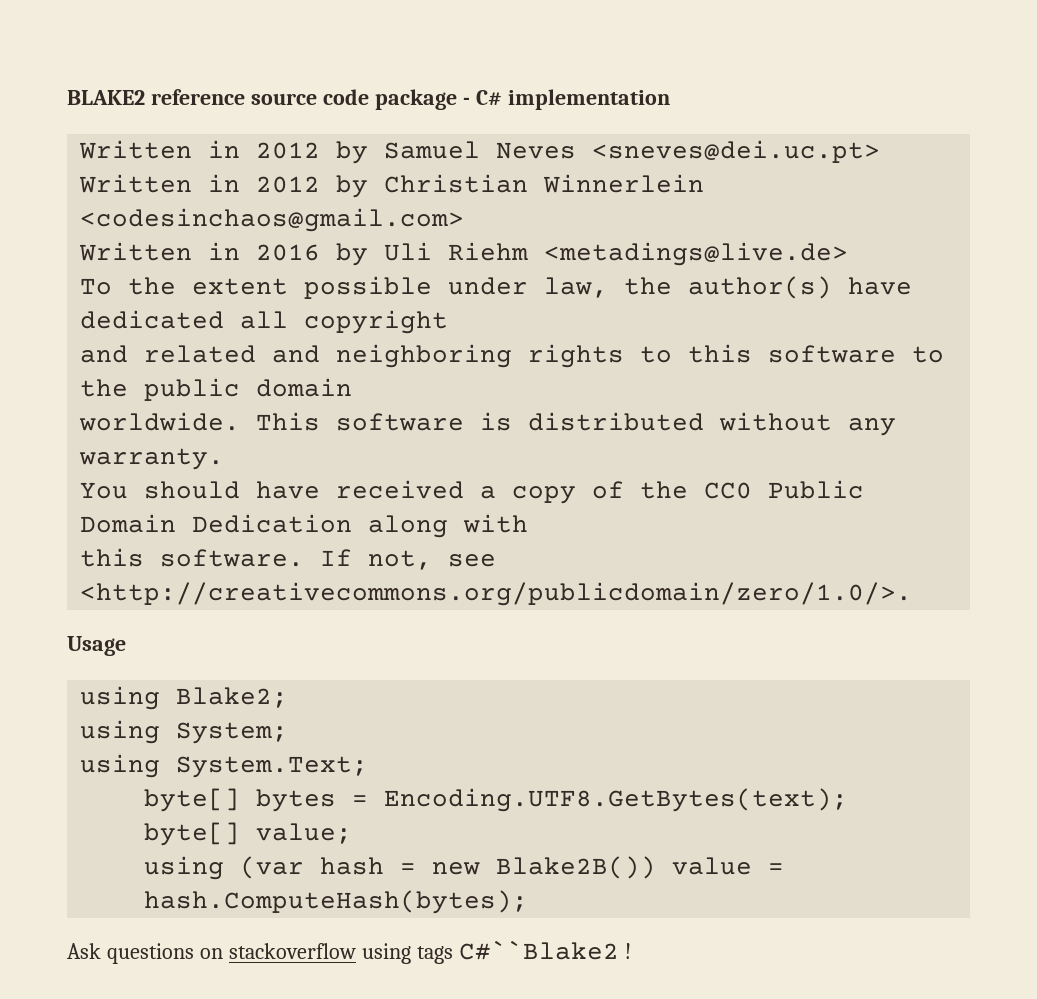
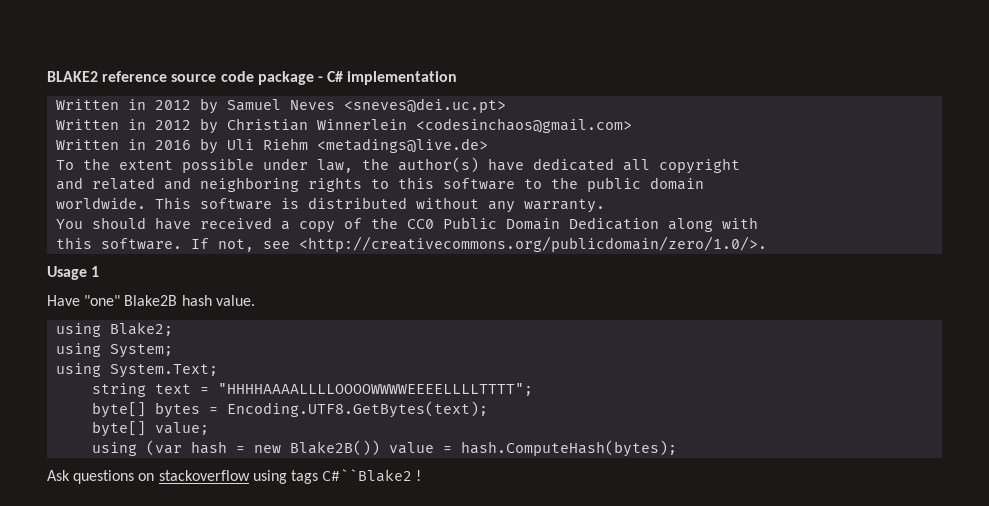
- Usage
+ Usage 1
+ Have "one" Blake2B hash value.
+ string text = "HHHHAAAALLLLOOOOWWWWEEEELLLLTTTT";

